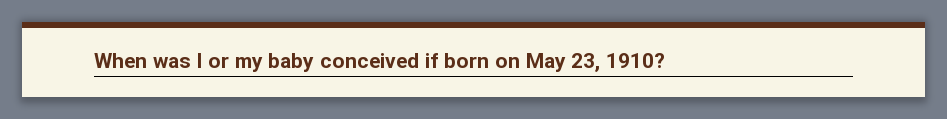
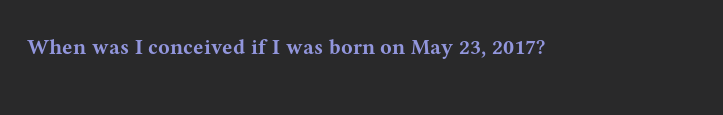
- When was I or my baby conceived if born on May 23, 1910?
+ When was I conceived if I was born on May 23, 2017?

